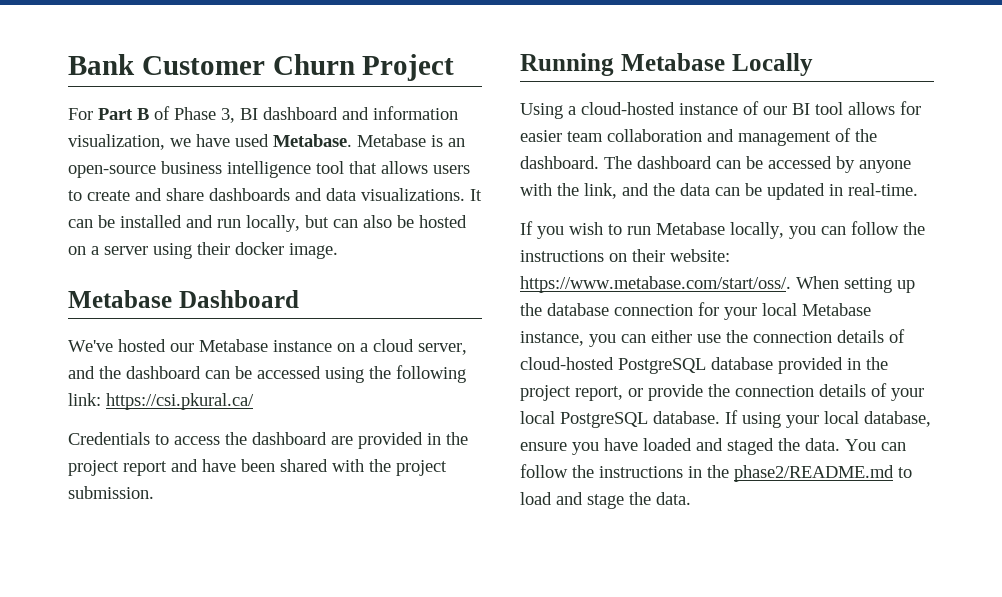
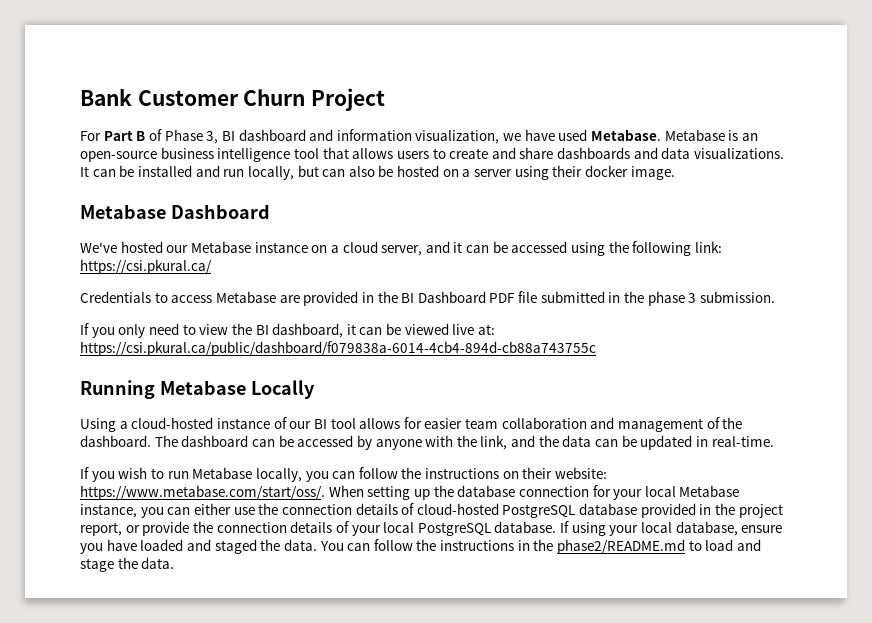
- We've hosted our Metabase instance on a cloud server, and the dashboard can be accessed using the following link: https://csi.pkural.ca/
+ We've hosted our Metabase instance on a cloud server, and it can be accessed using the following link: https://csi.pkural.ca/
- Credentials to access the dashboard are provided in the project report and have been shared with the project submission.
+ Credentials to access Metabase are provided in the BI Dashboard PDF file submitted in the phase 3 submission.
+ If you only need to view the BI dashboard, it can be viewed live at: https://csi.pkural.ca/public/dashboard/f079838a-6014-4cb4-894d-cb88a743755c

